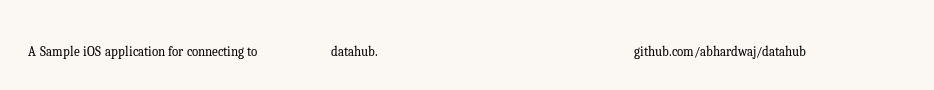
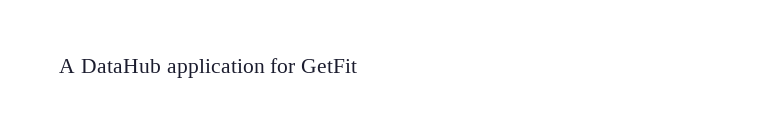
- A Sample iOS application for connecting to datahub.
- github.com/abhardwaj/datahub
+ A DataHub application for GetFit

